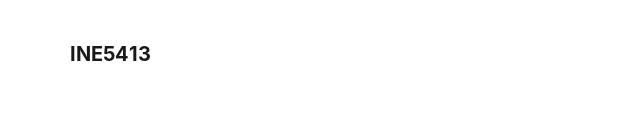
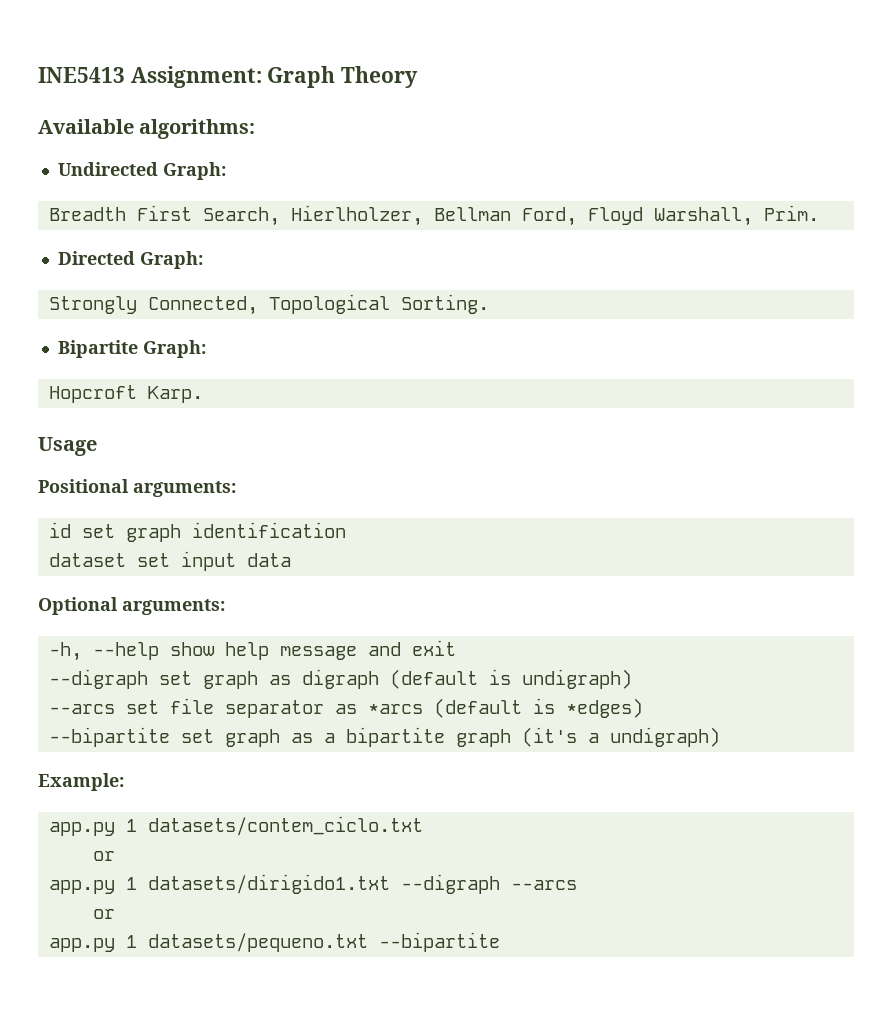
- INE5413
+ INE5413 Assignment: Graph Theory
+ Available algorithms:
+ Undirected Graph:
+ Breadth First Search, Hierlholzer, Bellman Ford, Floyd Warshall, Prim.
+ Directed Graph:
+ Strongly Connected, Topological Sorting.
+ Bipartite Graph:
+ Hopcroft Karp.
+ Usage
+ Positional arguments:
+ id set graph identification
+ dataset set input data
+ Optional arguments:
+ -h, --help show help message and exit
+ --digraph set graph as digraph (default is undigraph)
+ --arcs set file separator as *arcs (default is *edges)
+ --bipartite set graph as a bipartite graph (it's a undigraph)
+ Example:
+ app.py 1 datasets/contem_ciclo.txt
+ or
+ app.py 1 datasets/dirigido1.txt --digraph --arcs
+ or
+ app.py 1 datasets/pequeno.txt --bipartite

